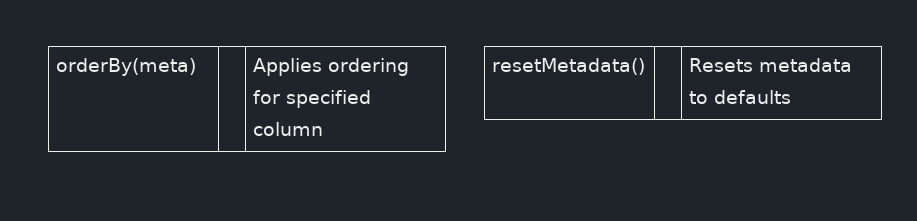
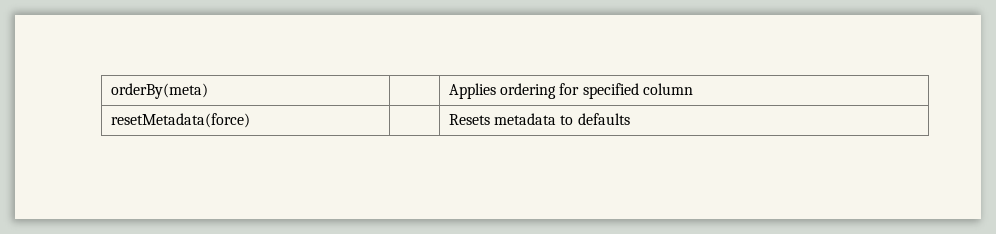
- resetMetadata() | | Resets metadata to defaults
+ resetMetadata(force) | | Resets metadata to defaults

